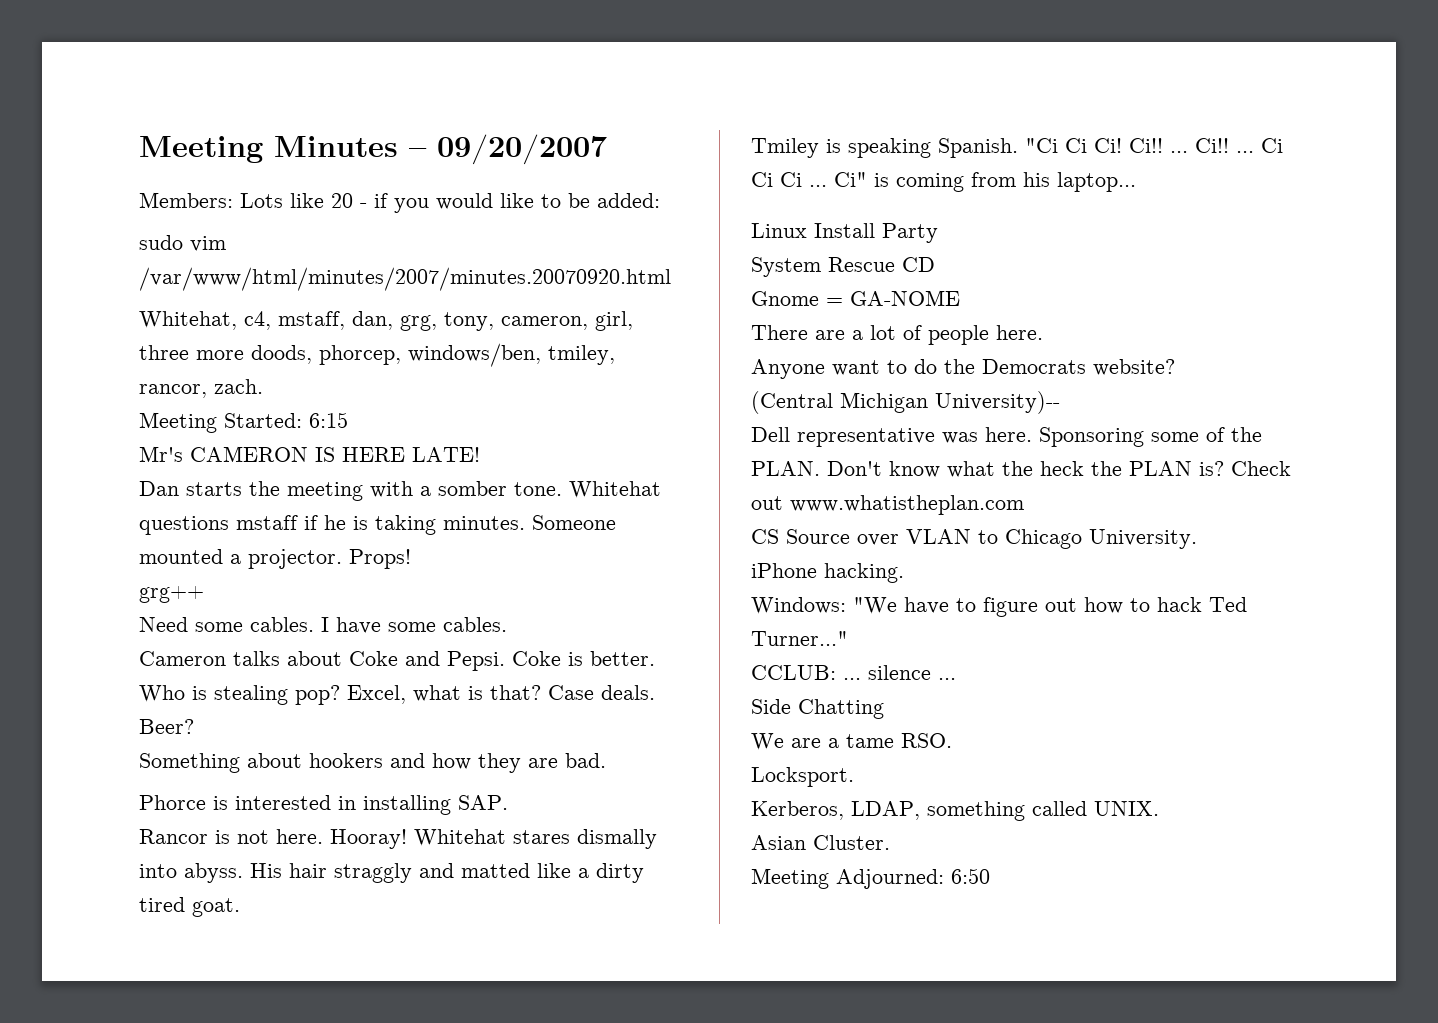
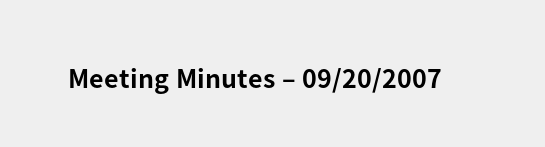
- Members: Lots like 20 - if you would like to be added:
- sudo vim /var/www/html/minutes/2007/minutes.20070920.html
- Whitehat, c4, mstaff, dan, grg, tony, cameron, girl, three more doods, phorcep, windows/ben, tmiley, rancor, zach.
- Meeting Started: 6:15
- Mr's CAMERON IS HERE LATE!
- Dan starts the meeting with a somber tone. Whitehat questions mstaff if he is taking minutes. Someone mounted a projector. Props!
- grg++
- Need some cables. I have some cables.
- Cameron talks about Coke and Pepsi. Coke is better. Who is stealing pop? Excel, what is that? Case deals. Beer?
- Something about hookers and how they are bad.
- Phorce is interested in installing SAP.
- Rancor is not here. Hooray! Whitehat stares dismally into abyss. His hair straggly and matted like a dirty tired goat.
- Tmiley is speaking Spanish. "Ci Ci Ci! Ci!! ... Ci!! ... Ci Ci Ci ... Ci" is coming from his laptop...
- Linux Install Party
- System Rescue CD
- Gnome = GA-NOME
- There are a lot of people here.
- Anyone want to do the Democrats website?
- (Central Michigan University)--
- Dell representative was here. Sponsoring some of the PLAN. Don't know what the heck the PLAN is? Check out www.whatistheplan.com
- CS Source over VLAN to Chicago University.
- iPhone hacking.
- Windows: "We have to figure out how to hack Ted Turner..."
- CCLUB: ... silence ...
- Side Chatting
- We are a tame RSO.
- Locksport.
- Kerberos, LDAP, something called UNIX.
- Asian Cluster.
- Meeting Adjourned: 6:50

